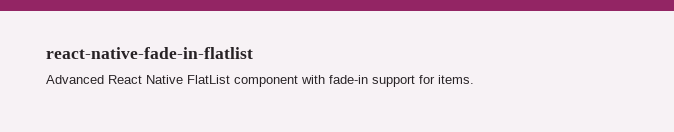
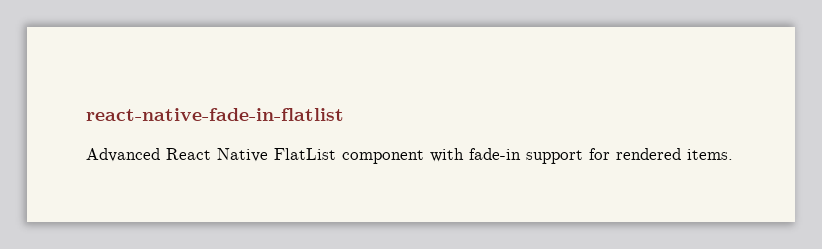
- Advanced React Native FlatList component with fade-in support for items.
+ Advanced React Native FlatList component with fade-in support for rendered items.

